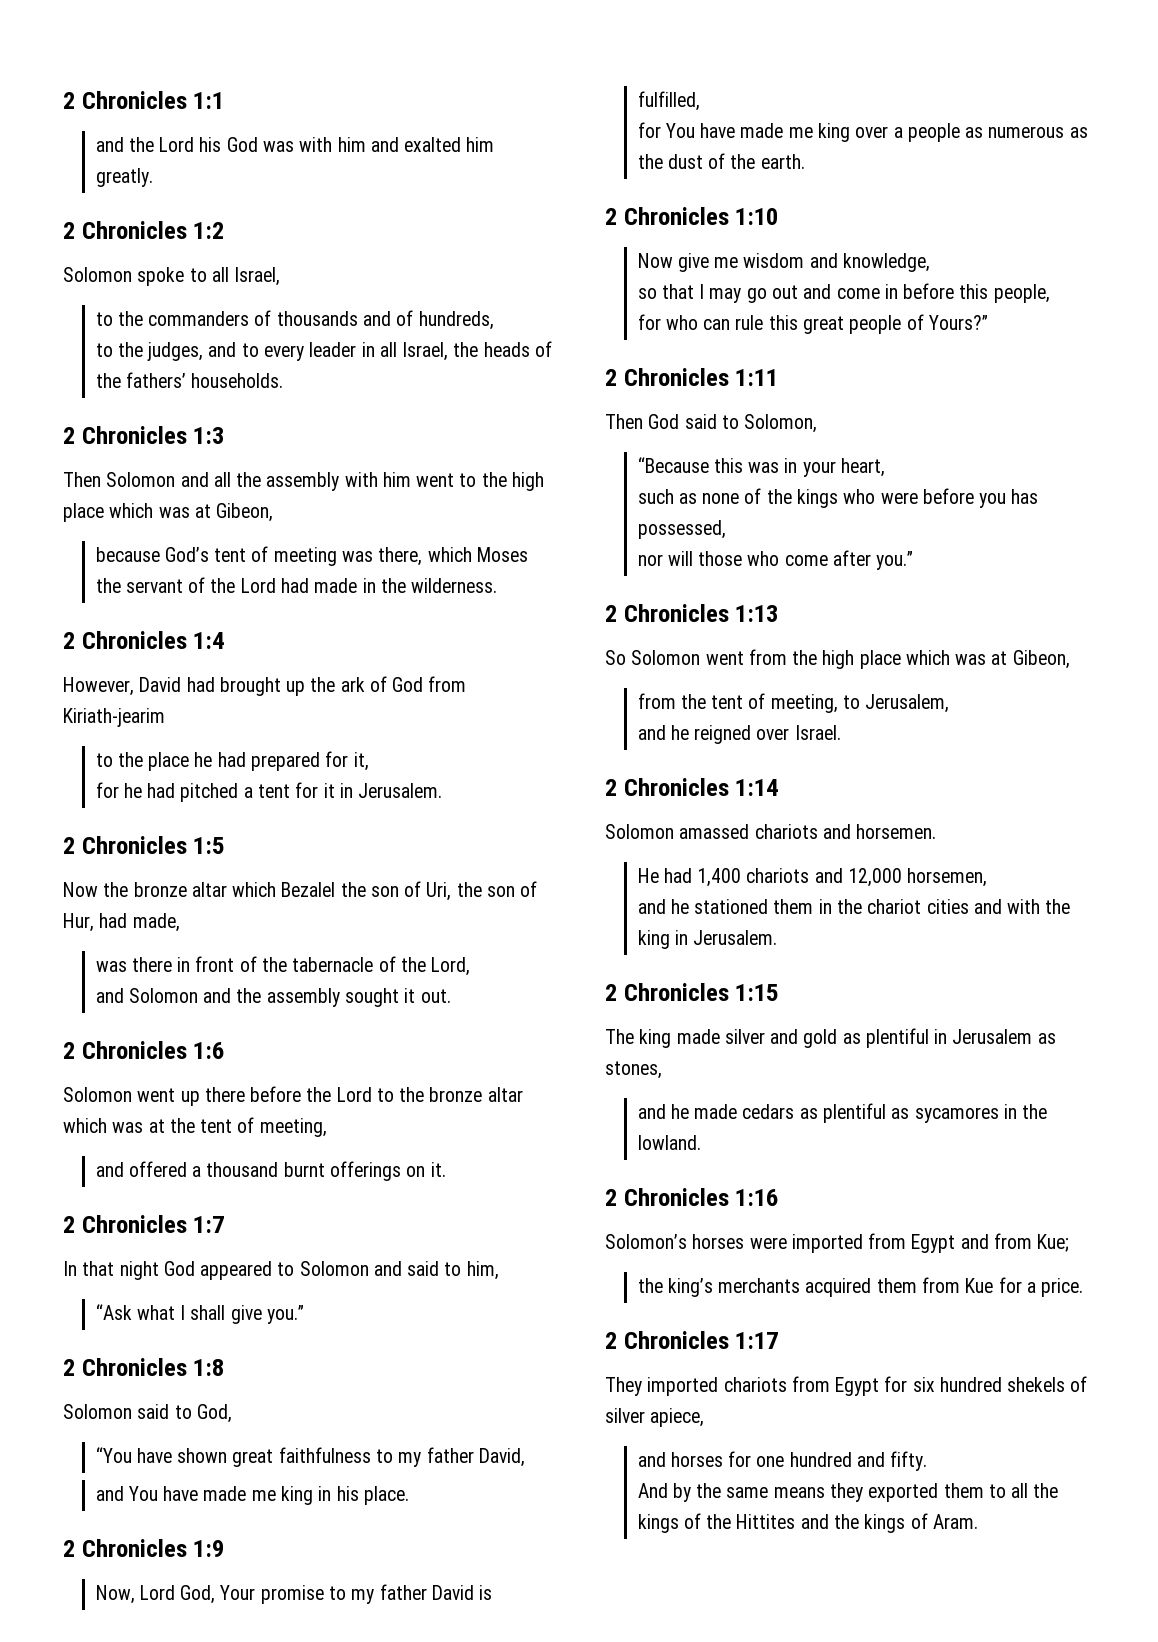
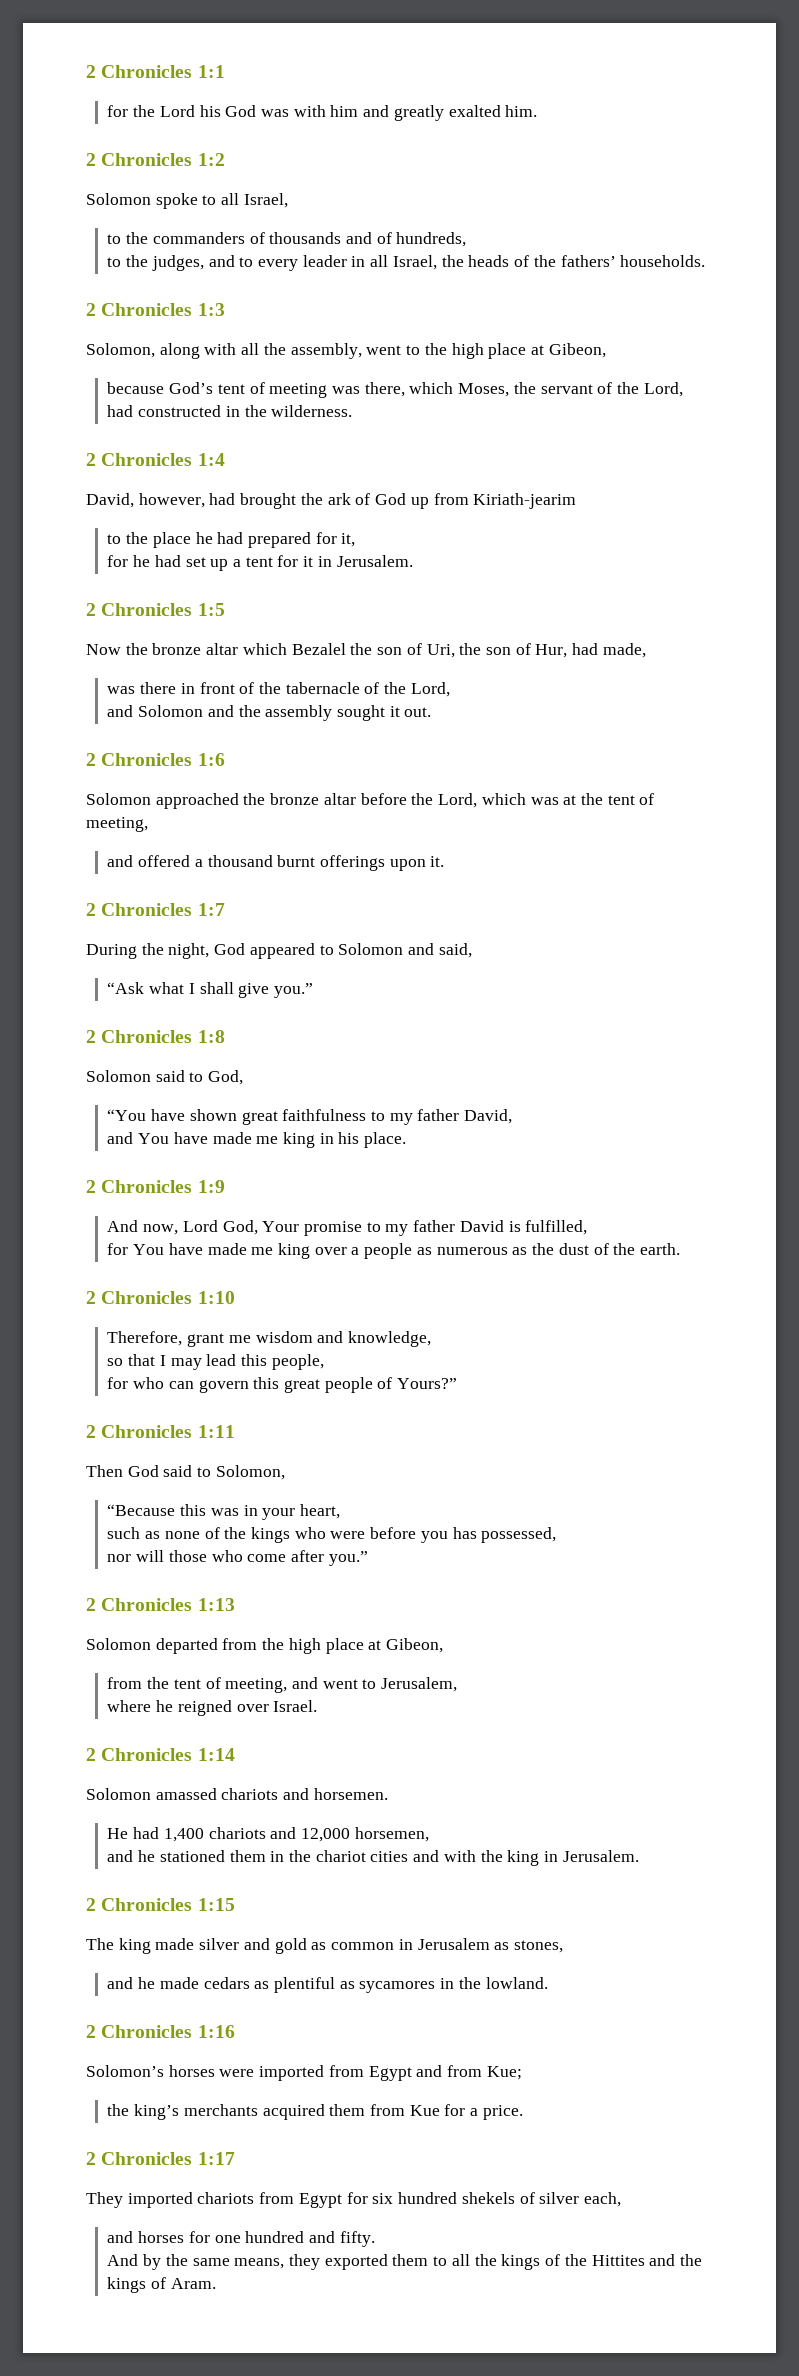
- and the Lord his God was with him and exalted him greatly.
+ for the Lord his God was with him and greatly exalted him.
- Then Solomon and all the assembly with him went to the high place which was at Gibeon,
+ Solomon, along with all the assembly, went to the high place at Gibeon,
- because God’s tent of meeting was there, which Moses the servant of the Lord had made in the wilderness.
+ because God’s tent of meeting was there, which Moses, the servant of the Lord, had constructed in the wilderness.
- However, David had brought up the ark of God from Kiriath-jearim
+ David, however, had brought the ark of God up from Kiriath-jearim
- for he had pitched a tent for it in Jerusalem.
+ for he had set up a tent for it in Jerusalem.
- Solomon went up there before the Lord to the bronze altar which was at the tent of meeting,
+ Solomon approached the bronze altar before the Lord, which was at the tent of meeting,
- and offered a thousand burnt offerings on it.
+ and offered a thousand burnt offerings upon it.
- In that night God appeared to Solomon and said to him,
+ During the night, God appeared to Solomon and said,
- Now, Lord God, Your promise to my father David is fulfilled,
+ And now, Lord God, Your promise to my father David is fulfilled,
- Now give me wisdom and knowledge,
+ Therefore, grant me wisdom and knowledge,
- so that I may go out and come in before this people,
+ so that I may lead this people,
- for who can rule this great people of Yours?”
+ for who can govern this great people of Yours?”
- So Solomon went from the high place which was at Gibeon,
+ Solomon departed from the high place at Gibeon,
- from the tent of meeting, to Jerusalem,
+ from the tent of meeting, and went to Jerusalem,
- and he reigned over Israel.
+ where he reigned over Israel.
- The king made silver and gold as plentiful in Jerusalem as stones,
+ The king made silver and gold as common in Jerusalem as stones,
- They imported chariots from Egypt for six hundred shekels of silver apiece,
+ They imported chariots from Egypt for six hundred shekels of silver each,
- And by the same means they exported them to all the kings of the Hittites and the kings of Aram.
+ And by the same means, they exported them to all the kings of the Hittites and the kings of Aram.

